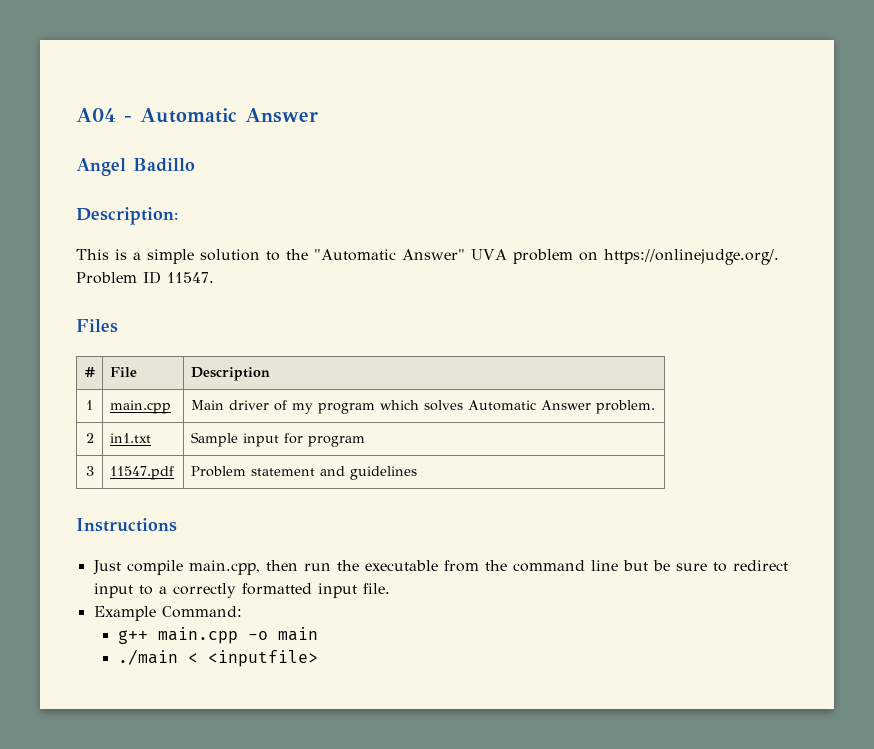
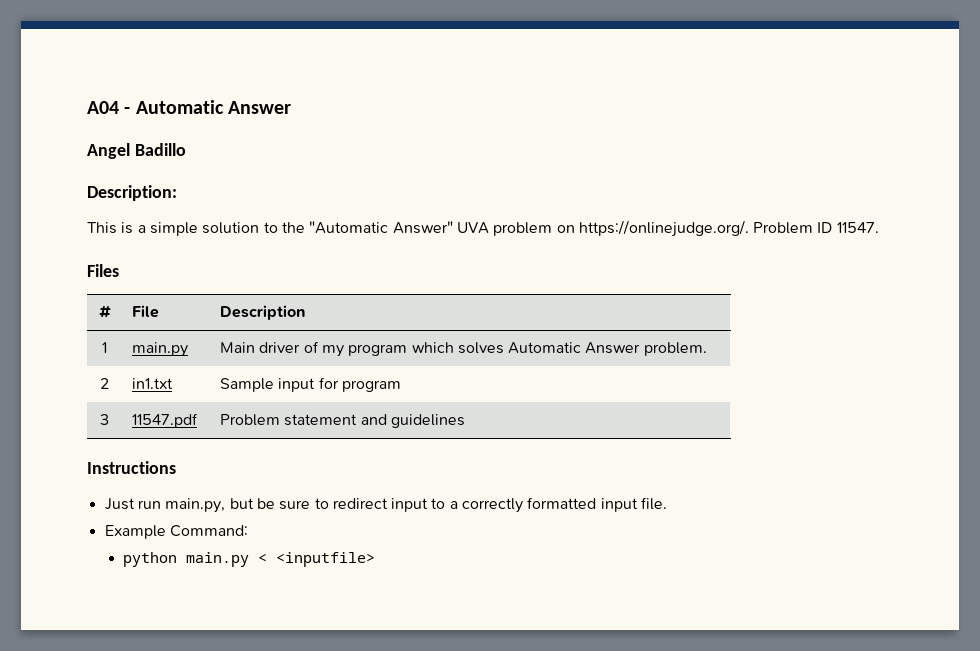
- 1 | main.cpp | Main driver of my program which solves Automatic Answer problem.
+ 1 | main.py | Main driver of my program which solves Automatic Answer problem.
- Just compile main.cpp, then run the executable from the command line but be sure to redirect input to a correctly formatted input file.
+ Just run main.py, but be sure to redirect input to a correctly formatted input file.
- g++ main.cpp -o main
- ./main < <inputfile>
+ python main.py < <inputfile>

